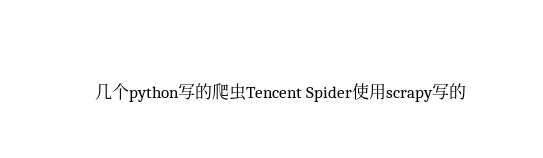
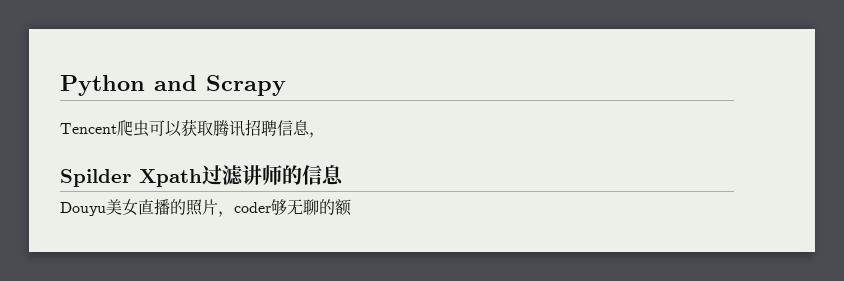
- 几个python写的爬虫Tencent Spider使用scrapy写的
+ Python and Scrapy
+ Tencent爬虫可以获取腾讯招聘信息，
+ Spilder Xpath过滤讲师的信息
+ Douyu美女直播的照片，coder够无聊的额

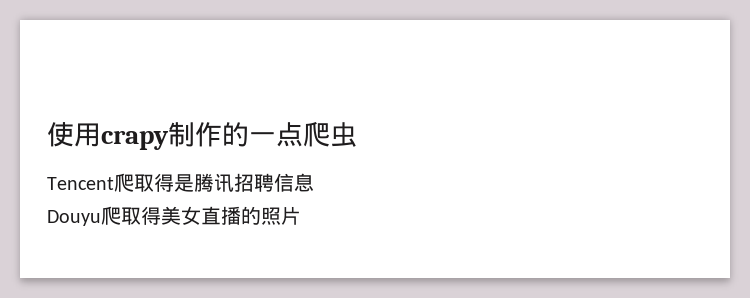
- Python and Scrapy
+ 使用crapy制作的一点爬虫
- Tencent爬虫可以获取腾讯招聘信息，
- Spilder Xpath过滤讲师的信息
+ Tencent爬取得是腾讯招聘信息
- Douyu美女直播的照片，coder够无聊的额
+ Douyu爬取得美女直播的照片

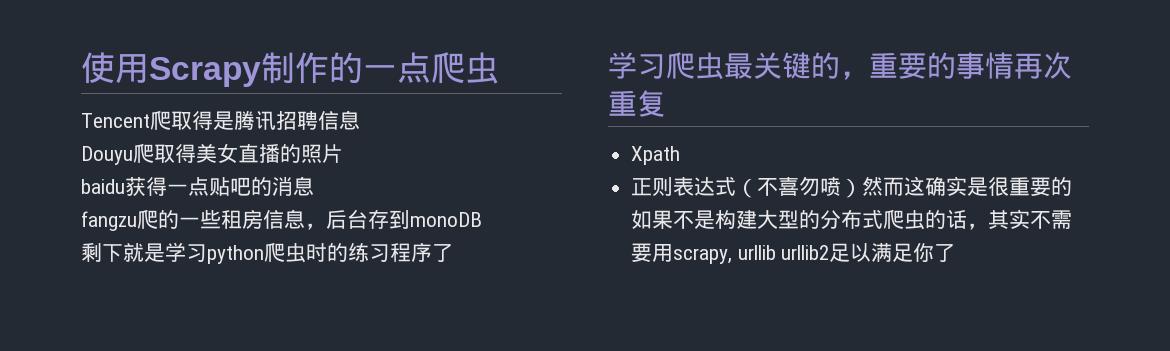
- 使用crapy制作的一点爬虫
+ 使用Scrapy制作的一点爬虫
+ baidu获得一点贴吧的消息
+ fangzu爬的一些租房信息，后台存到monoDB
+ 剩下就是学习python爬虫时的练习程序了
+ 学习爬虫最关键的，重要的事情再次重复
+ Xpath
+ 正则表达式（不喜勿喷）然而这确实是很重要的如果不是构建大型的分布式爬虫的话，其实不需要用scrapy, urllib urllib2足以满足你了

